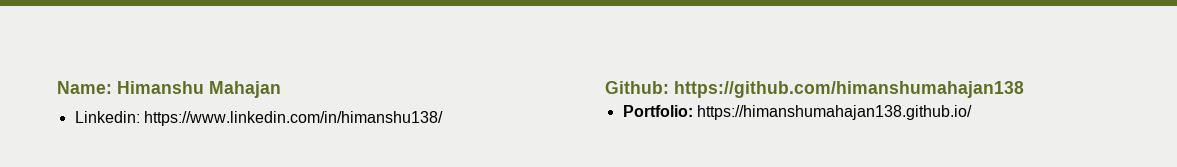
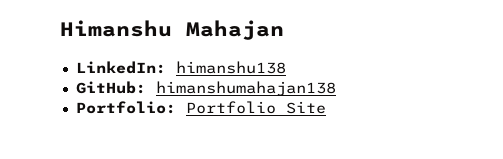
- Name: Himanshu Mahajan
+ Himanshu Mahajan
- Linkedin: https://www.linkedin.com/in/himanshu138/
- Github: https://github.com/himanshumahajan138
+ LinkedIn: himanshu138
+ GitHub: himanshumahajan138
- Portfolio: https://himanshumahajan138.github.io/
+ Portfolio: Portfolio Site

